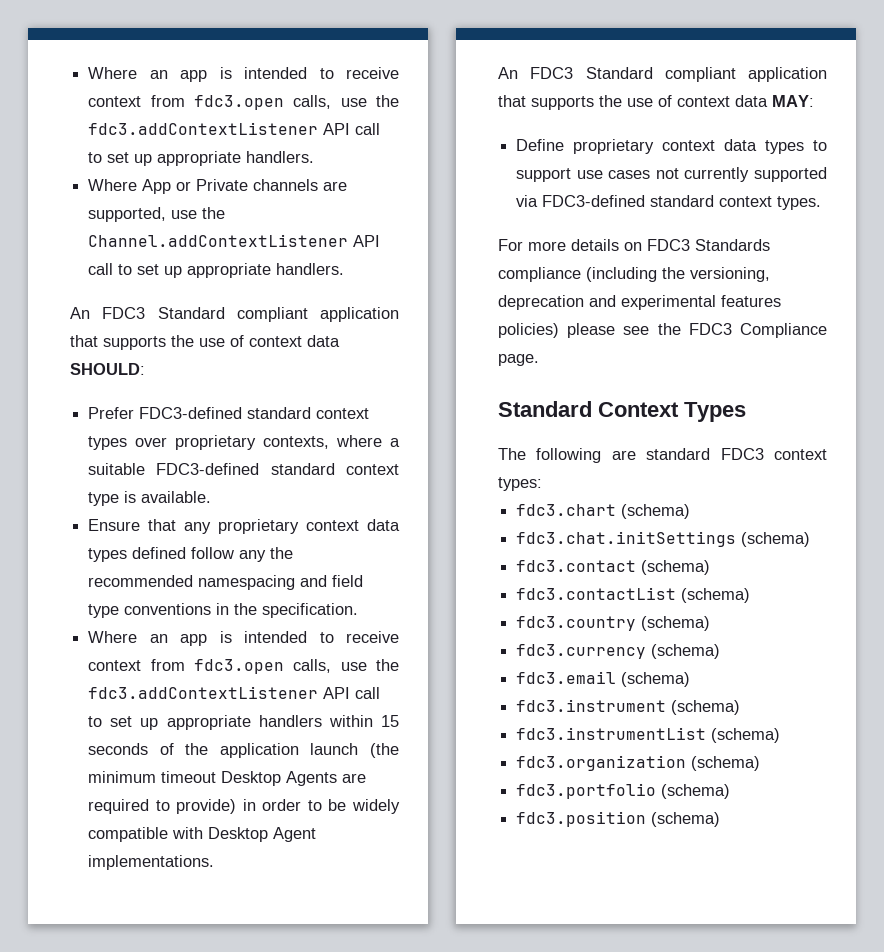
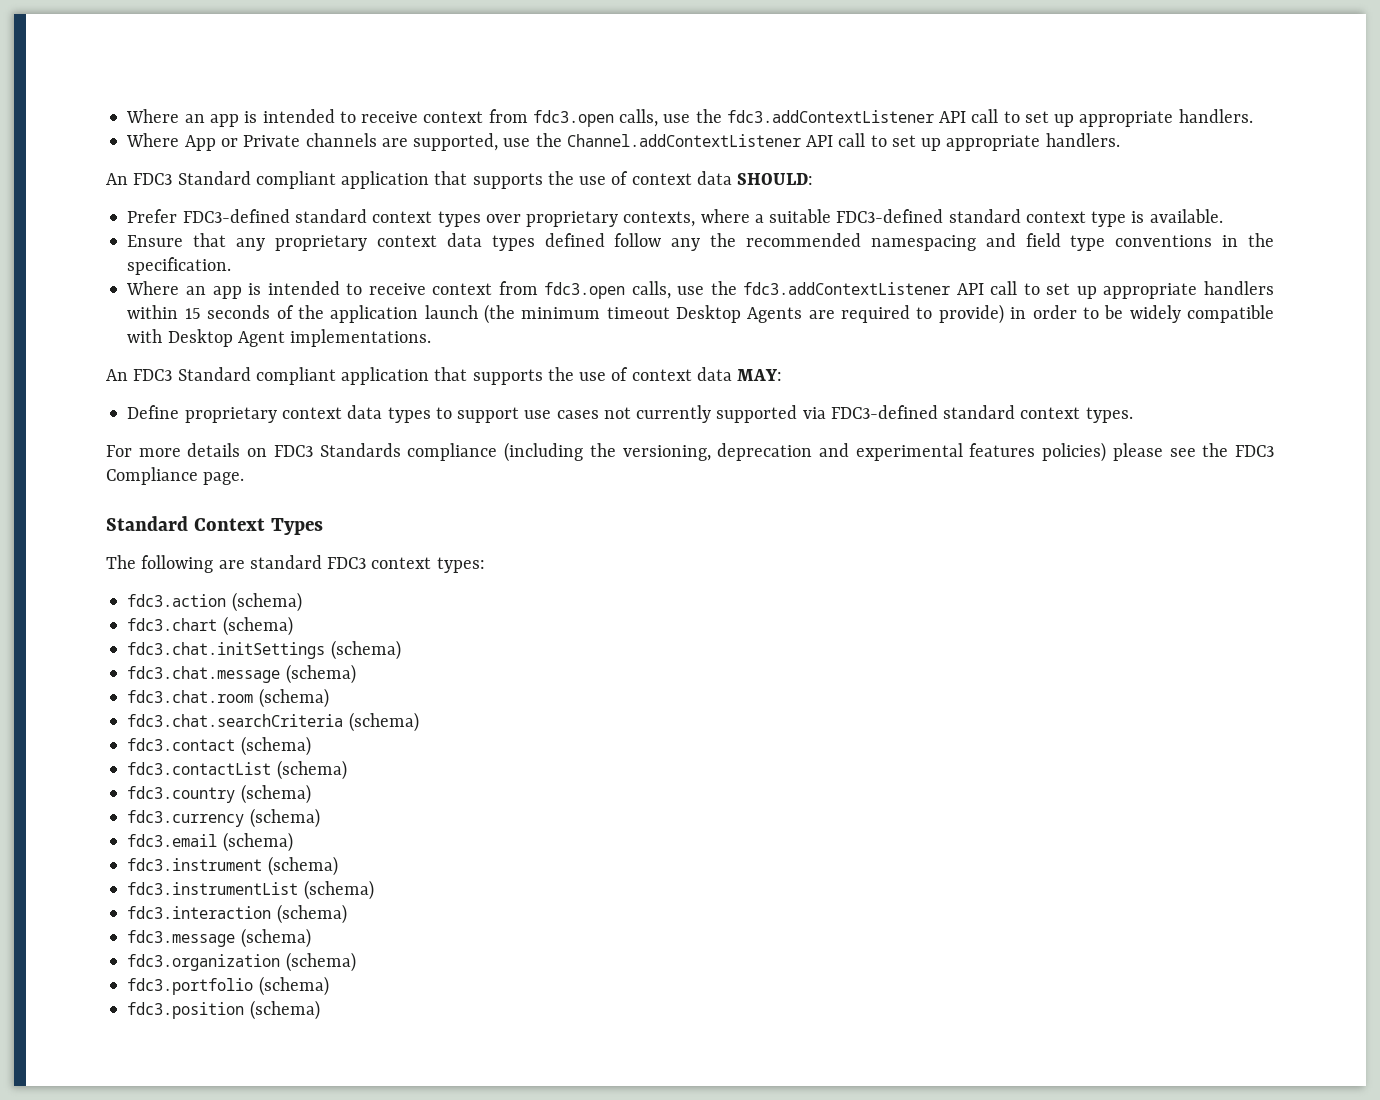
+ fdc3.action (schema)
+ fdc3.chat.message (schema)
+ fdc3.chat.room (schema)
+ fdc3.chat.searchCriteria (schema)
+ fdc3.interaction (schema)
+ fdc3.message (schema)

